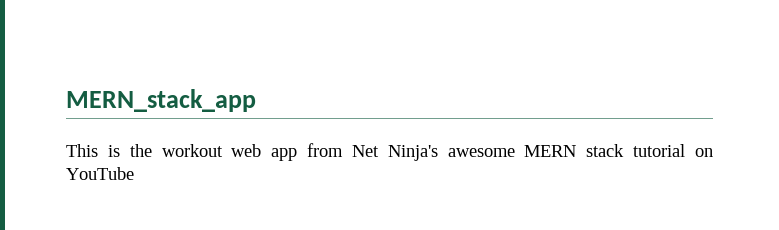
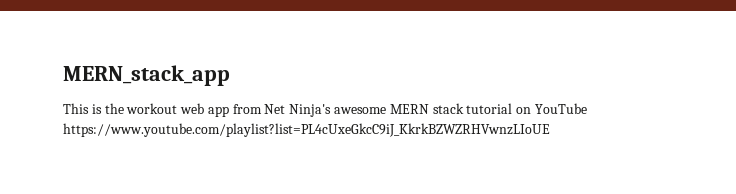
- This is the workout web app from Net Ninja's awesome MERN stack tutorial on YouTube
+ This is the workout web app from Net Ninja's awesome MERN stack tutorial on YouTube https://www.youtube.com/playlist?list=PL4cUxeGkcC9iJ_KkrkBZWZRHVwnzLIoUE

